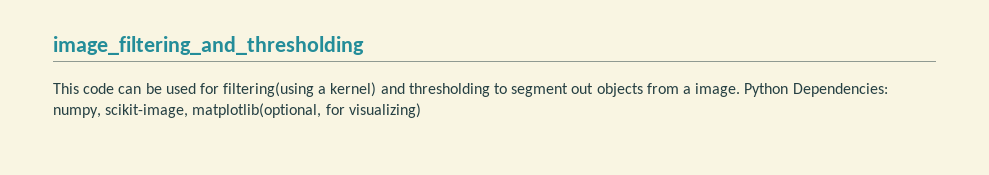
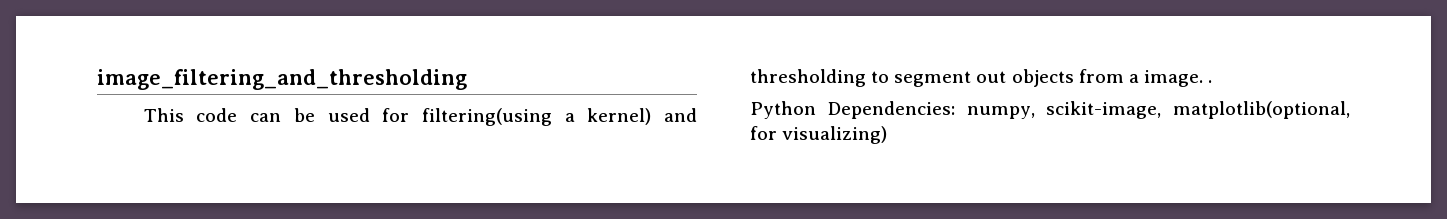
- This code can be used for filtering(using a kernel) and thresholding to segment out objects from a image. Python Dependencies: numpy, scikit-image, matplotlib(optional, for visualizing)
+ This code can be used for filtering(using a kernel) and thresholding to segment out objects from a image. .
+ Python Dependencies: numpy, scikit-image, matplotlib(optional, for visualizing)

